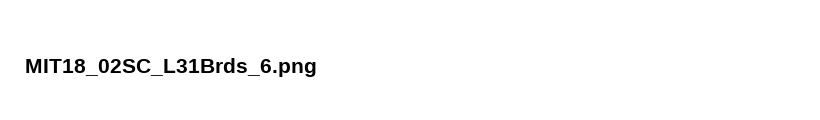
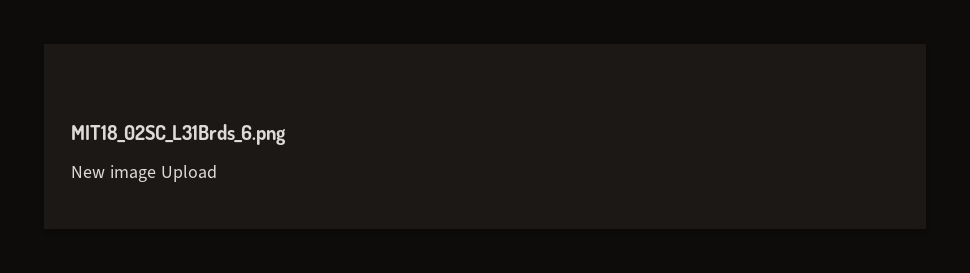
+ New image Upload

